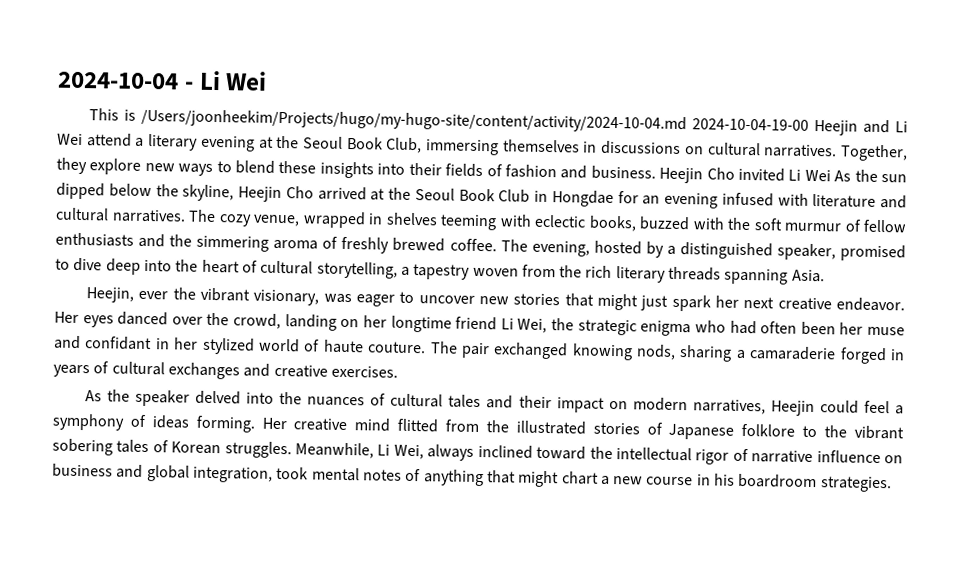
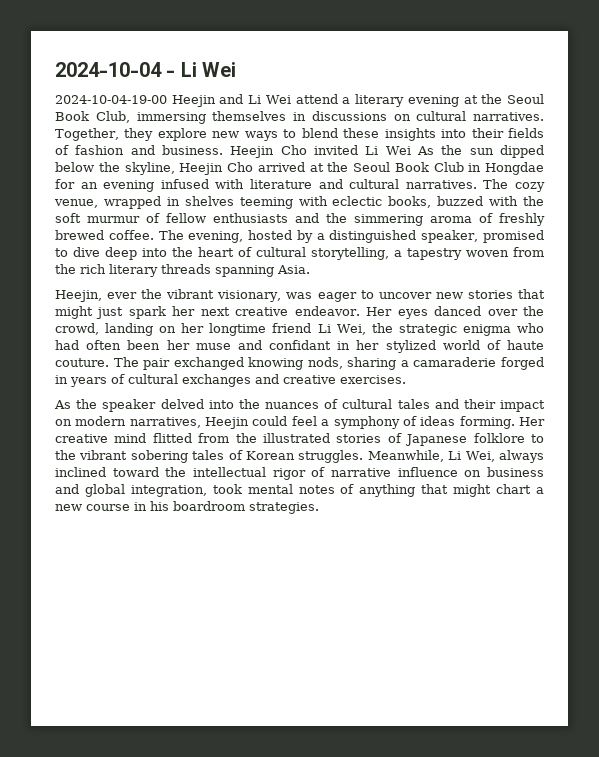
- This is /Users/joonheekim/Projects/hugo/my-hugo-site/content/activity/2024-10-04.md 2024-10-04-19-00 Heejin and Li Wei attend a literary evening at the Seoul Book Club, immersing themselves in discussions on cultural narratives.
+ 2024-10-04-19-00 Heejin and Li Wei attend a literary evening at the Seoul Book Club, immersing themselves in discussions on cultural narratives.

